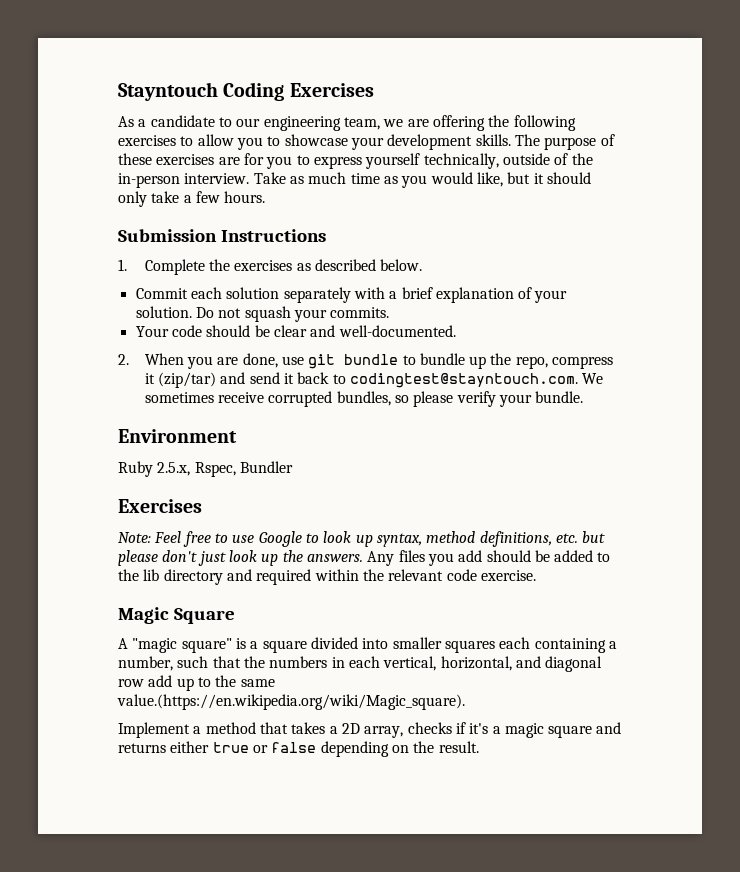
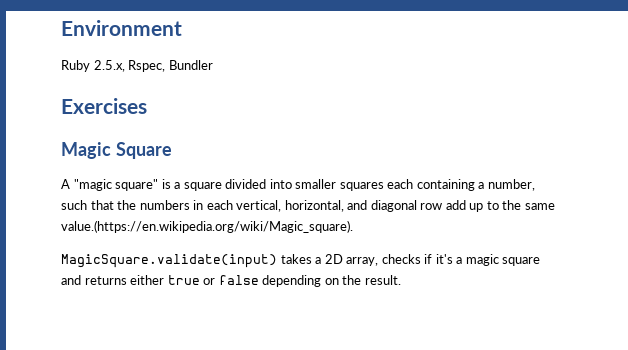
- Stayntouch Coding Exercises
- As a candidate to our engineering team, we are offering the following exercises to allow you to showcase your development skills. The purpose of these exercises are for you to express yourself technically, outside of the in-person interview. Take as much time as you would like, but it should only take a few hours.
- Submission Instructions
- 1. Complete the exercises as described below.
- Commit each solution separately with a brief explanation of your solution. Do not squash your commits.
- Your code should be clear and well-documented.
- 2. When you are done, use git bundle to bundle up the repo, compress it (zip/tar) and send it back to codingtest@stayntouch.com. We sometimes receive corrupted bundles, so please verify your bundle.
- Note: Feel free to use Google to look up syntax, method definitions, etc. but please don't just look up the answers. Any files you add should be added to the lib directory and required within the relevant code exercise.
- Implement a method that takes a 2D array, checks if it's a magic square and returns either true or false depending on the result.
+ MagicSquare.validate(input) takes a 2D array, checks if it's a magic square and returns either true or false depending on the result.

